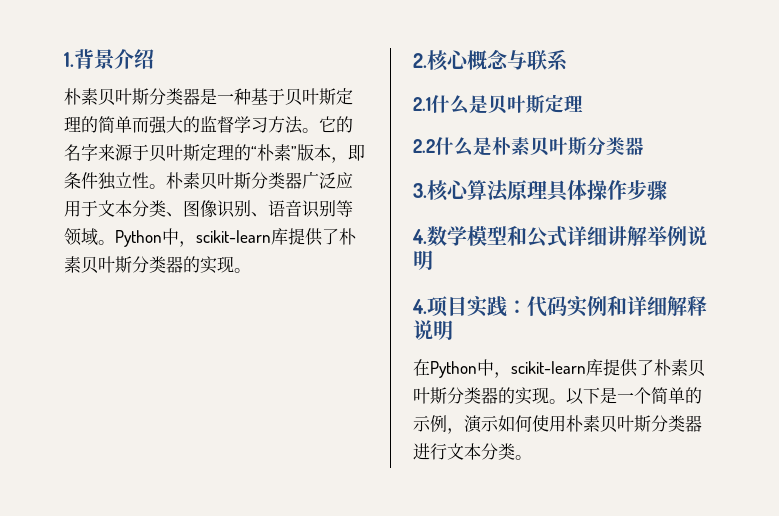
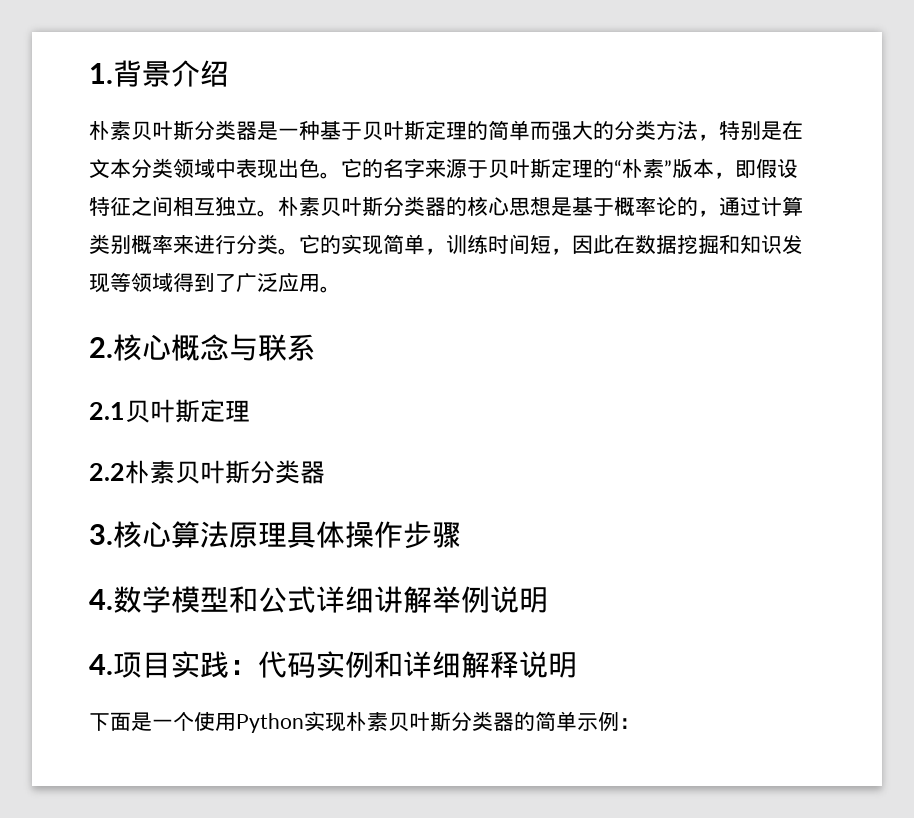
- 朴素贝叶斯分类器是一种基于贝叶斯定理的简单而强大的监督学习方法。
+ 朴素贝叶斯分类器是一种基于贝叶斯定理的简单而强大的分类方法，特别是在文本分类领域中表现出色。
- 它的名字来源于贝叶斯定理的“朴素”版本，即条件独立性。
+ 它的名字来源于贝叶斯定理的“朴素”版本，即假设特征之间相互独立。
- 朴素贝叶斯分类器广泛应用于文本分类、图像识别、语音识别等领域。Python中，scikit-learn库提供了朴素贝叶斯分类器的实现。
+ 朴素贝叶斯分类器的核心思想是基于概率论的，通过计算类别概率来进行分类。它的实现简单，训练时间短，因此在数据挖掘和知识发现等领域得到了广泛应用。
- 2.1什么是贝叶斯定理
+ 2.1贝叶斯定理
- 2.2什么是朴素贝叶斯分类器
+ 2.2朴素贝叶斯分类器
- 在Python中，scikit-learn库提供了朴素贝叶斯分类器的实现。以下是一个简单的示例，演示如何使用朴素贝叶斯分类器进行文本分类。
+ 下面是一个使用Python实现朴素贝叶斯分类器的简单示例：

